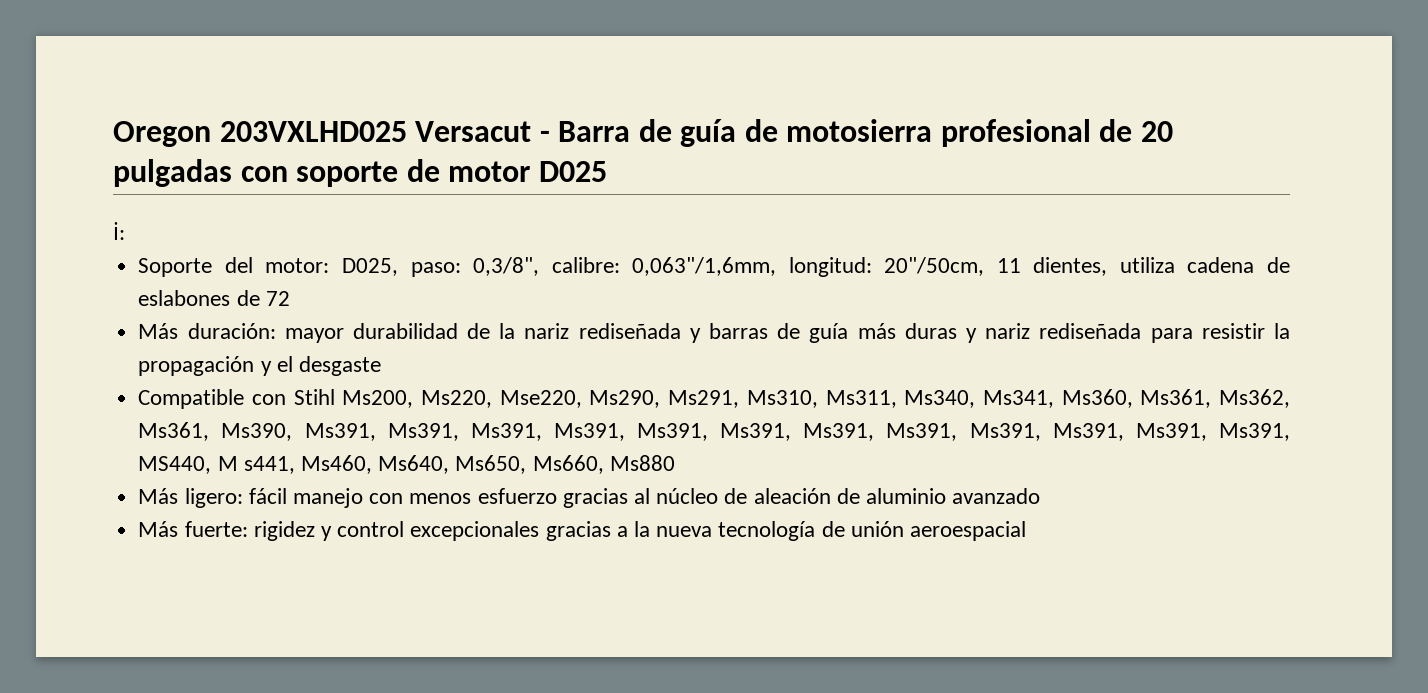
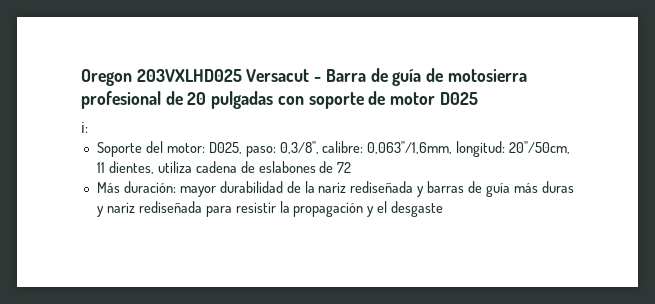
- Compatible con Stihl Ms200, Ms220, Mse220, Ms290, Ms291, Ms310, Ms311, Ms340, Ms341, Ms360, Ms361, Ms362, Ms361, Ms390, Ms391, Ms391, Ms391, Ms391, Ms391, Ms391, Ms391, Ms391, Ms391, Ms391, Ms391, Ms391, MS440, M s441, Ms460, Ms640, Ms650, Ms660, Ms880
- Más ligero: fácil manejo con menos esfuerzo gracias al núcleo de aleación de aluminio avanzado
- Más fuerte: rigidez y control excepcionales gracias a la nueva tecnología de unión aeroespacial

